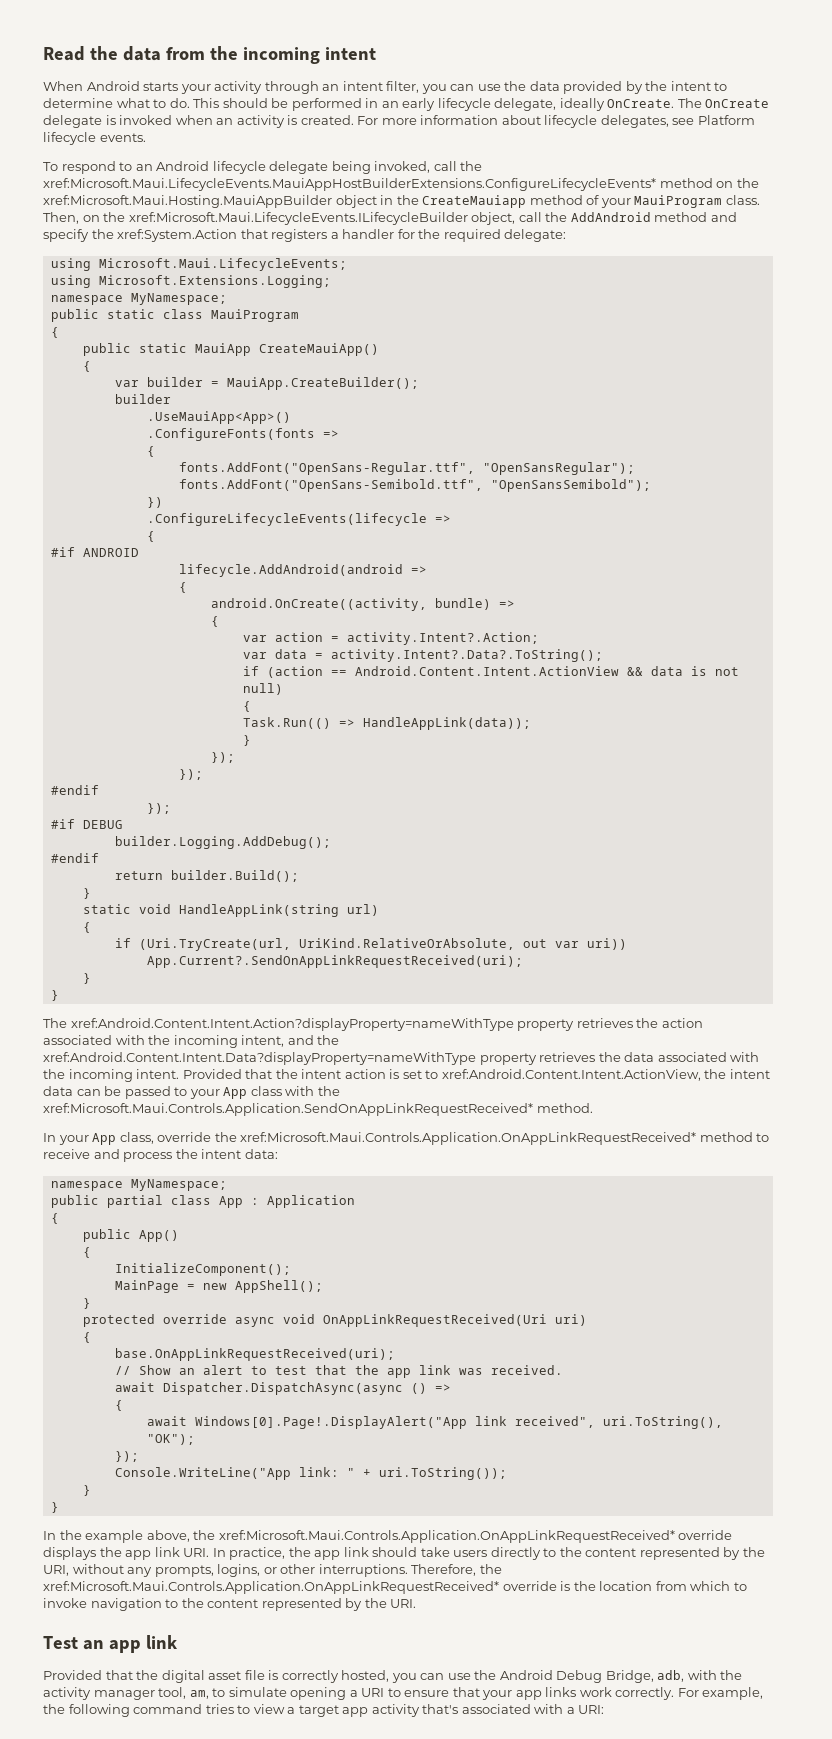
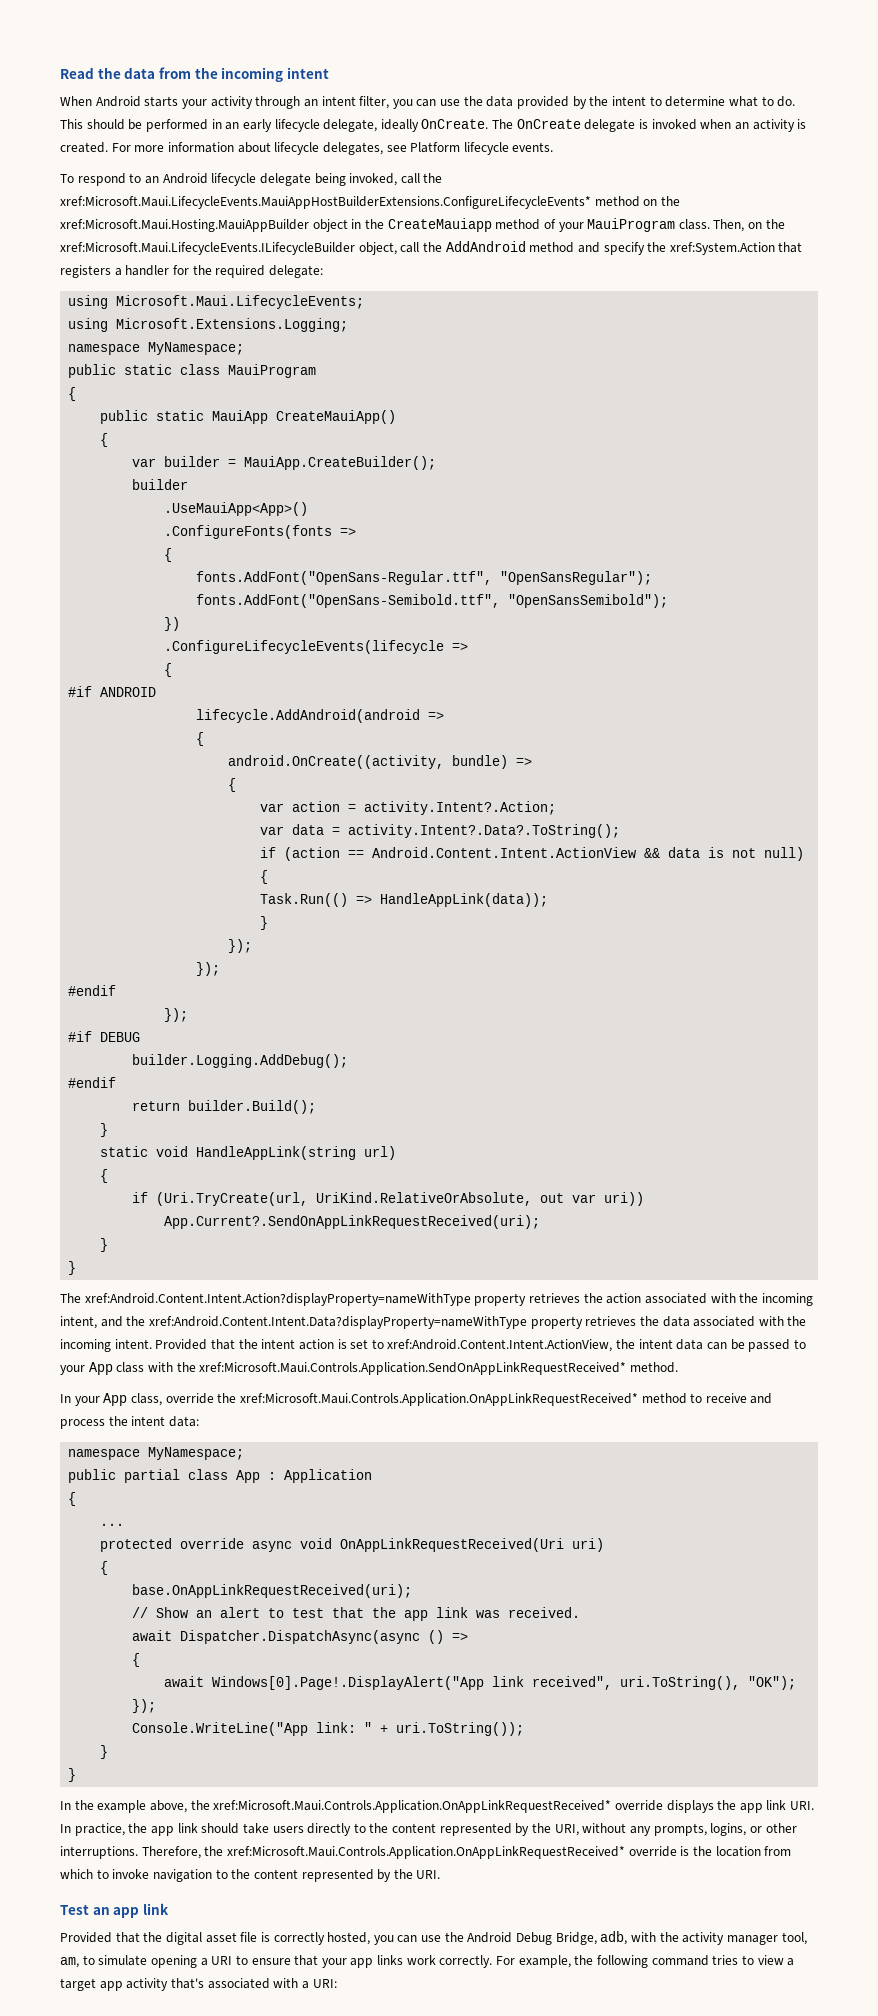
- public App()
- {
- InitializeComponent();
- MainPage = new AppShell();
- }
+ ...

